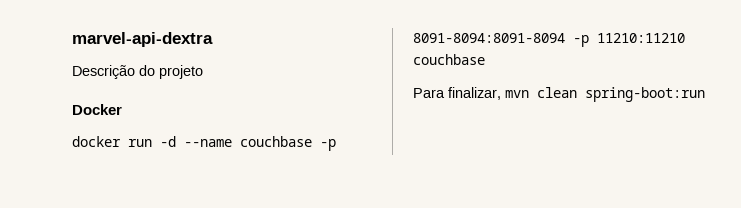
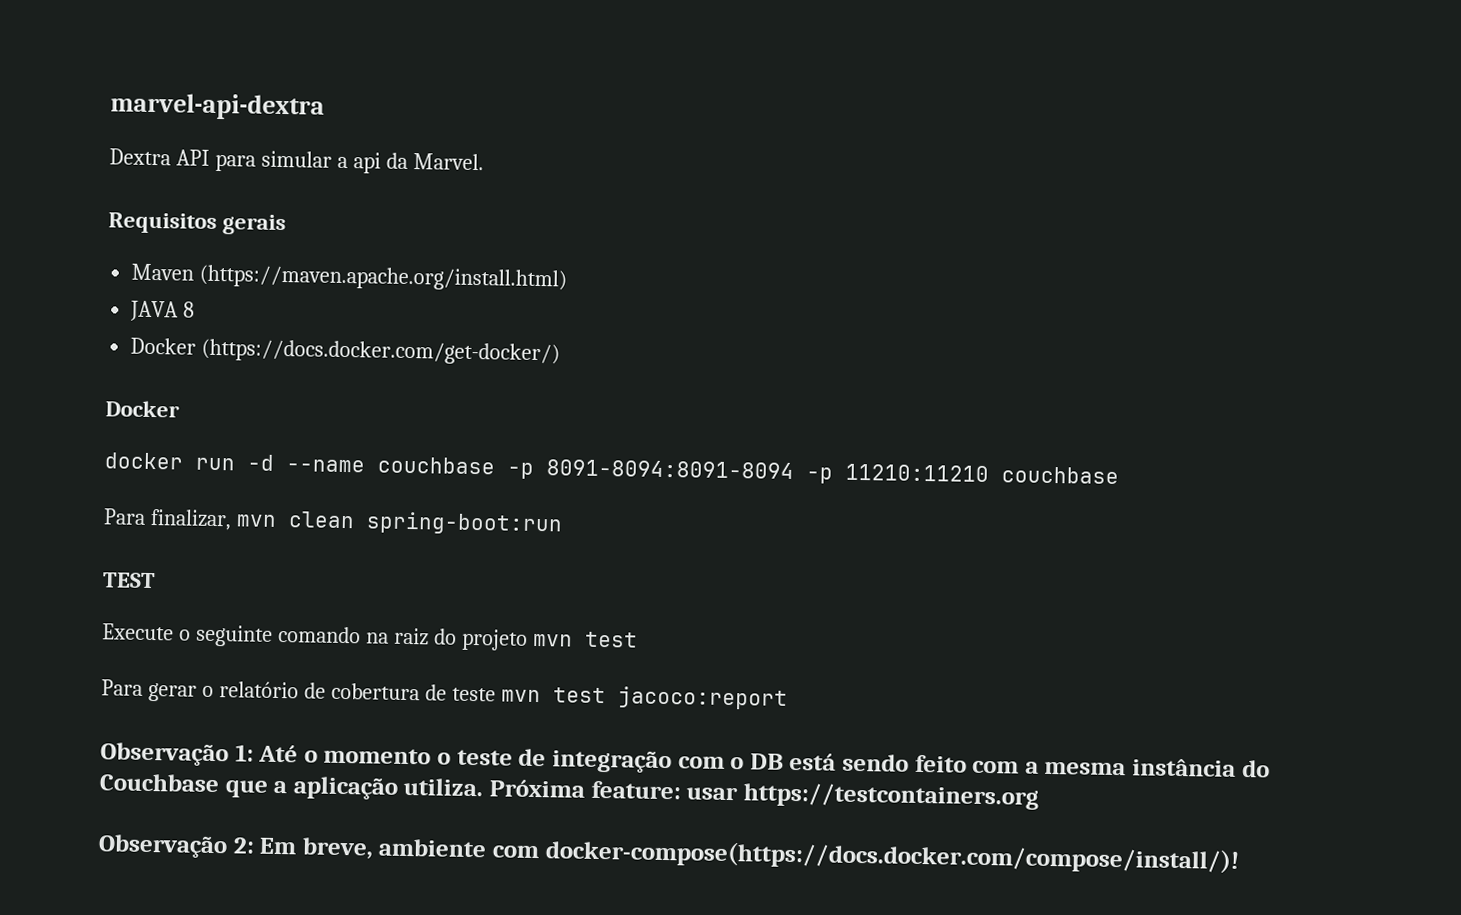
- Descrição do projeto
+ Dextra API para simular a api da Marvel.
+ Requisitos gerais
+ Maven (https://maven.apache.org/install.html)
+ JAVA 8
+ Docker (https://docs.docker.com/get-docker/)
+ TEST
+ Execute o seguinte comando na raiz do projeto mvn test
+ Para gerar o relatório de cobertura de teste mvn test jacoco:report
+ Observação 1: Até o momento o teste de integração com o DB está sendo feito com a mesma instância do Couchbase que a aplicação utiliza. Próxima feature: usar https://testcontainers.org
+ Observação 2: Em breve, ambiente com docker-compose(https://docs.docker.com/compose/install/)!

